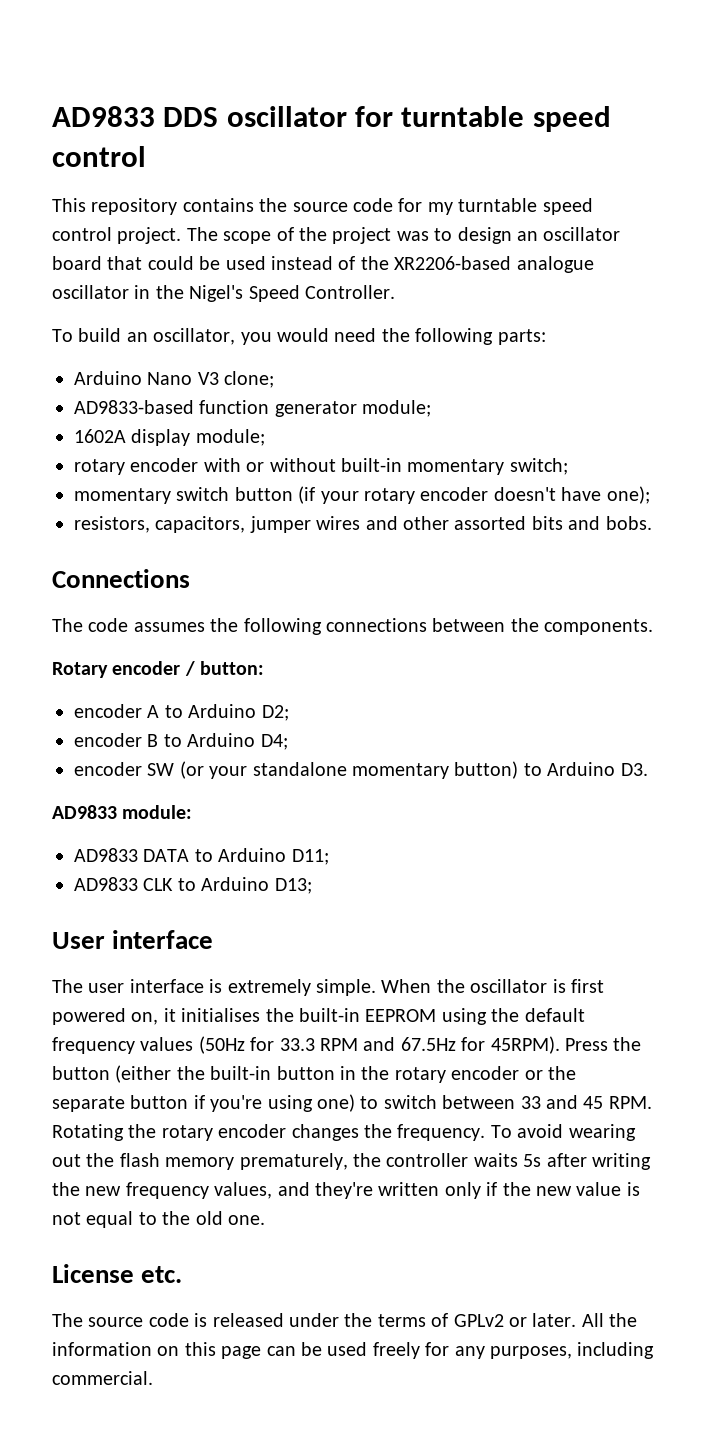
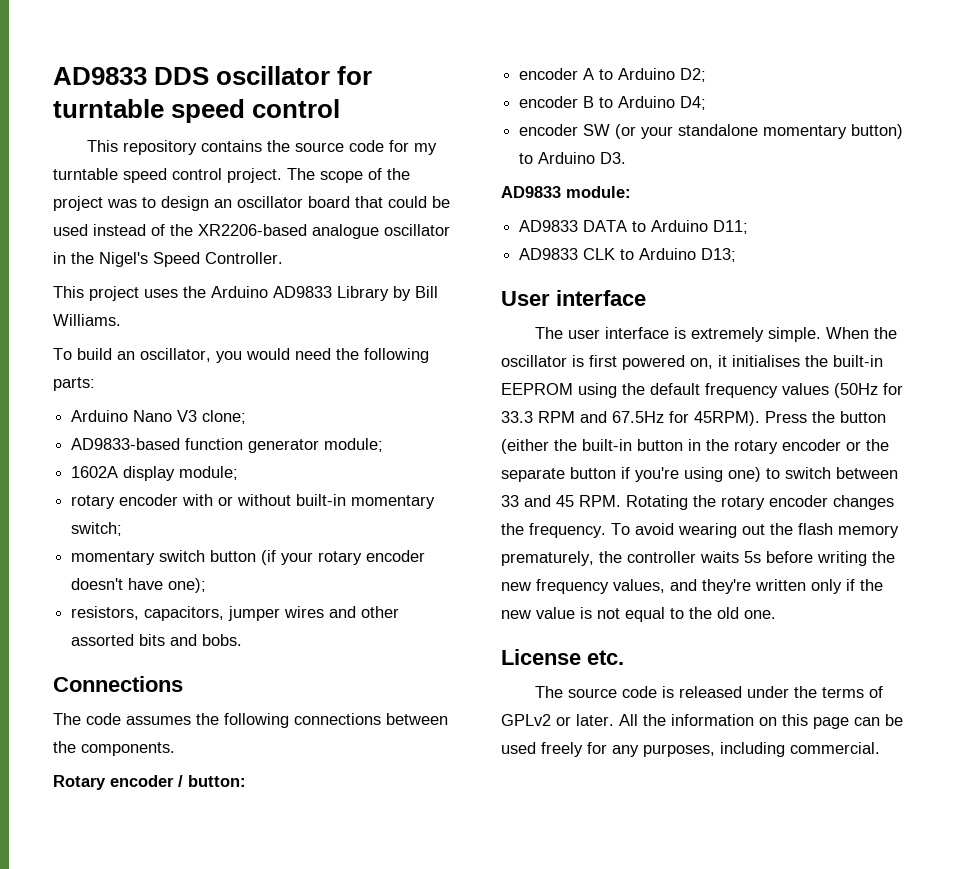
+ This project uses the Arduino AD9833 Library by Bill Williams.
- To avoid wearing out the flash memory prematurely, the controller waits 5s after writing the new frequency values, and they're written only if the new value is not equal to the old one.
+ To avoid wearing out the flash memory prematurely, the controller waits 5s before writing the new frequency values, and they're written only if the new value is not equal to the old one.

